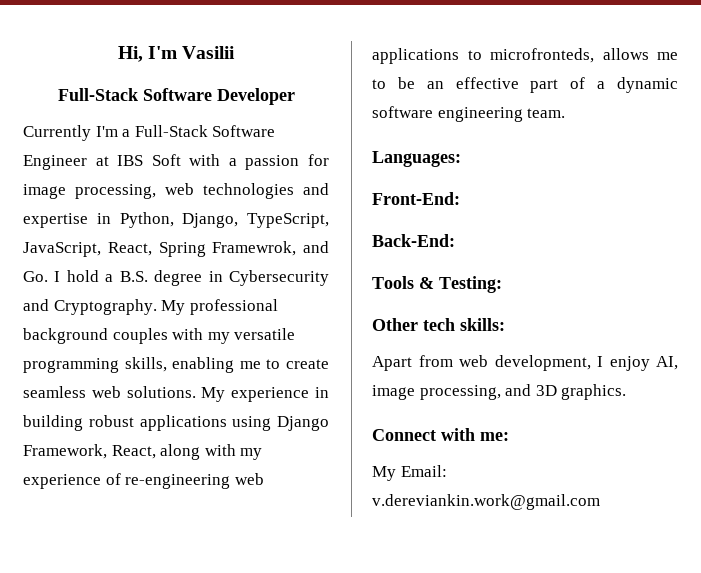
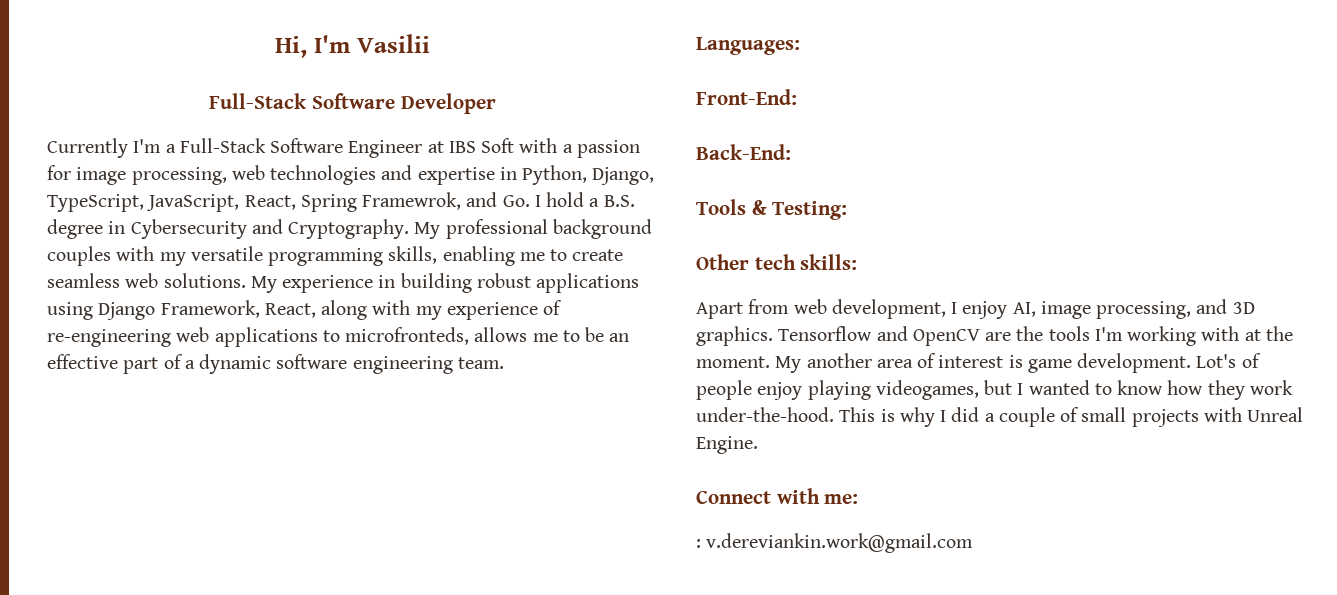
+ Tensorflow and OpenCV are the tools I'm working with at the moment. My another area of interest is game development. Lot's of people enjoy playing videogames, but I wanted to know how they work under-the-hood. This is why I did a couple of small projects with Unreal Engine.
- My Email: v.dereviankin.work@gmail.com
+ : v.dereviankin.work@gmail.com

